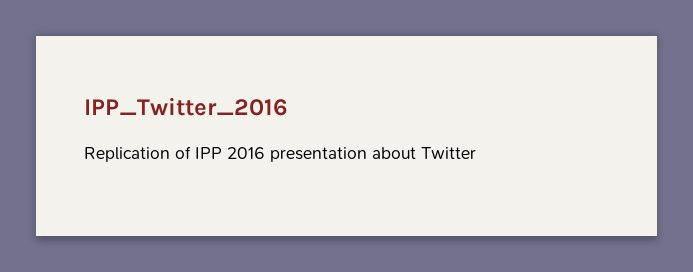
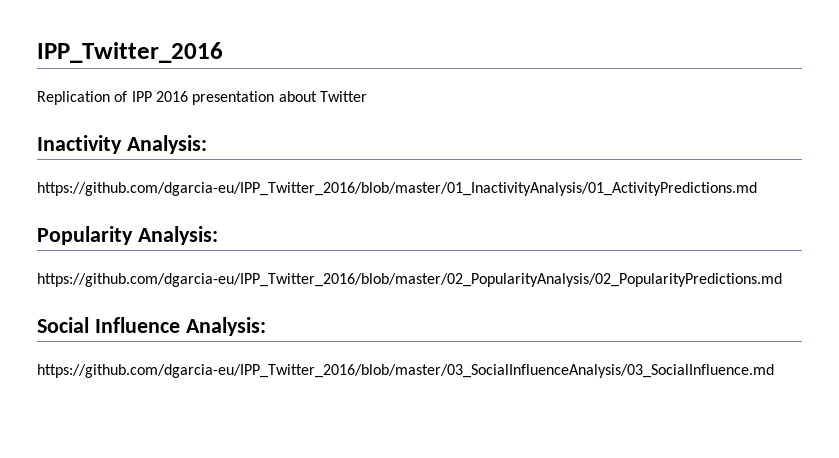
+ Inactivity Analysis:
+ https://github.com/dgarcia-eu/IPP_Twitter_2016/blob/master/01_InactivityAnalysis/01_ActivityPredictions.md
+ Popularity Analysis:
+ https://github.com/dgarcia-eu/IPP_Twitter_2016/blob/master/02_PopularityAnalysis/02_PopularityPredictions.md
+ Social Influence Analysis:
+ https://github.com/dgarcia-eu/IPP_Twitter_2016/blob/master/03_SocialInfluenceAnalysis/03_SocialInfluence.md

